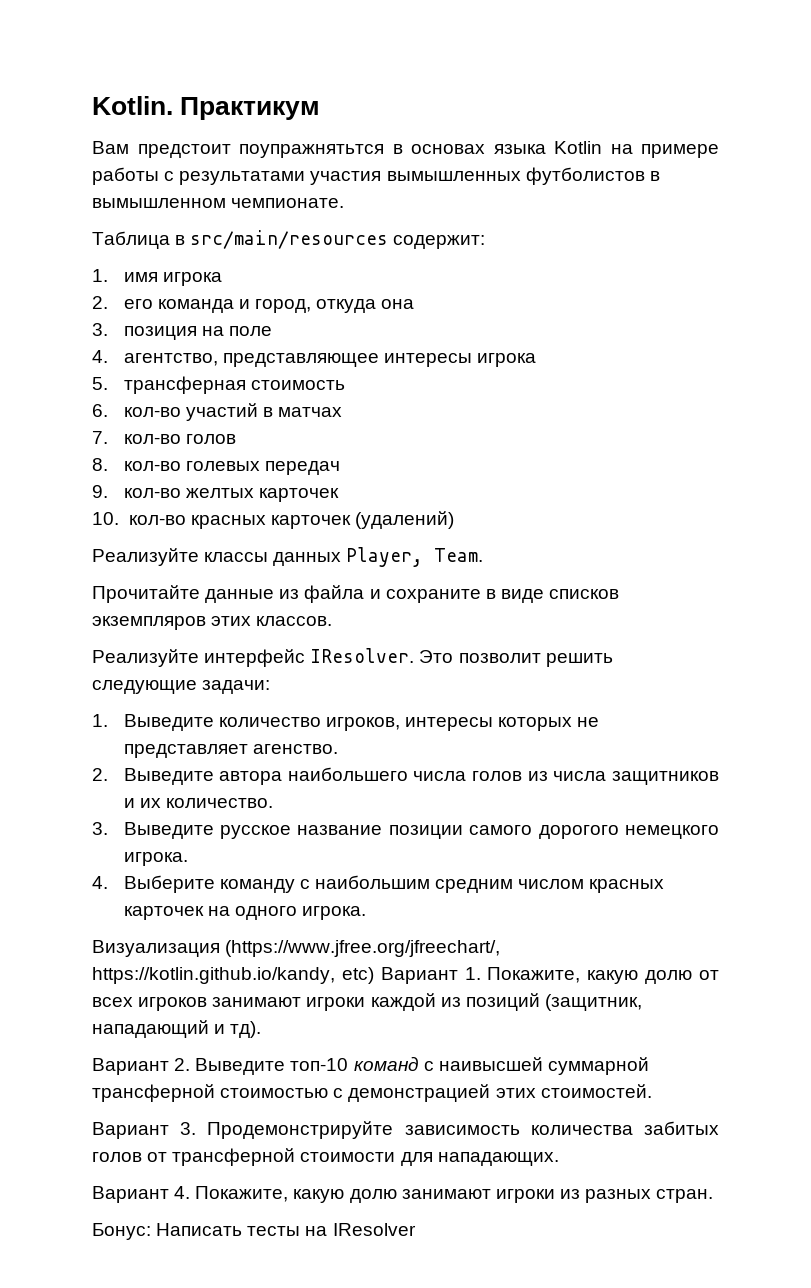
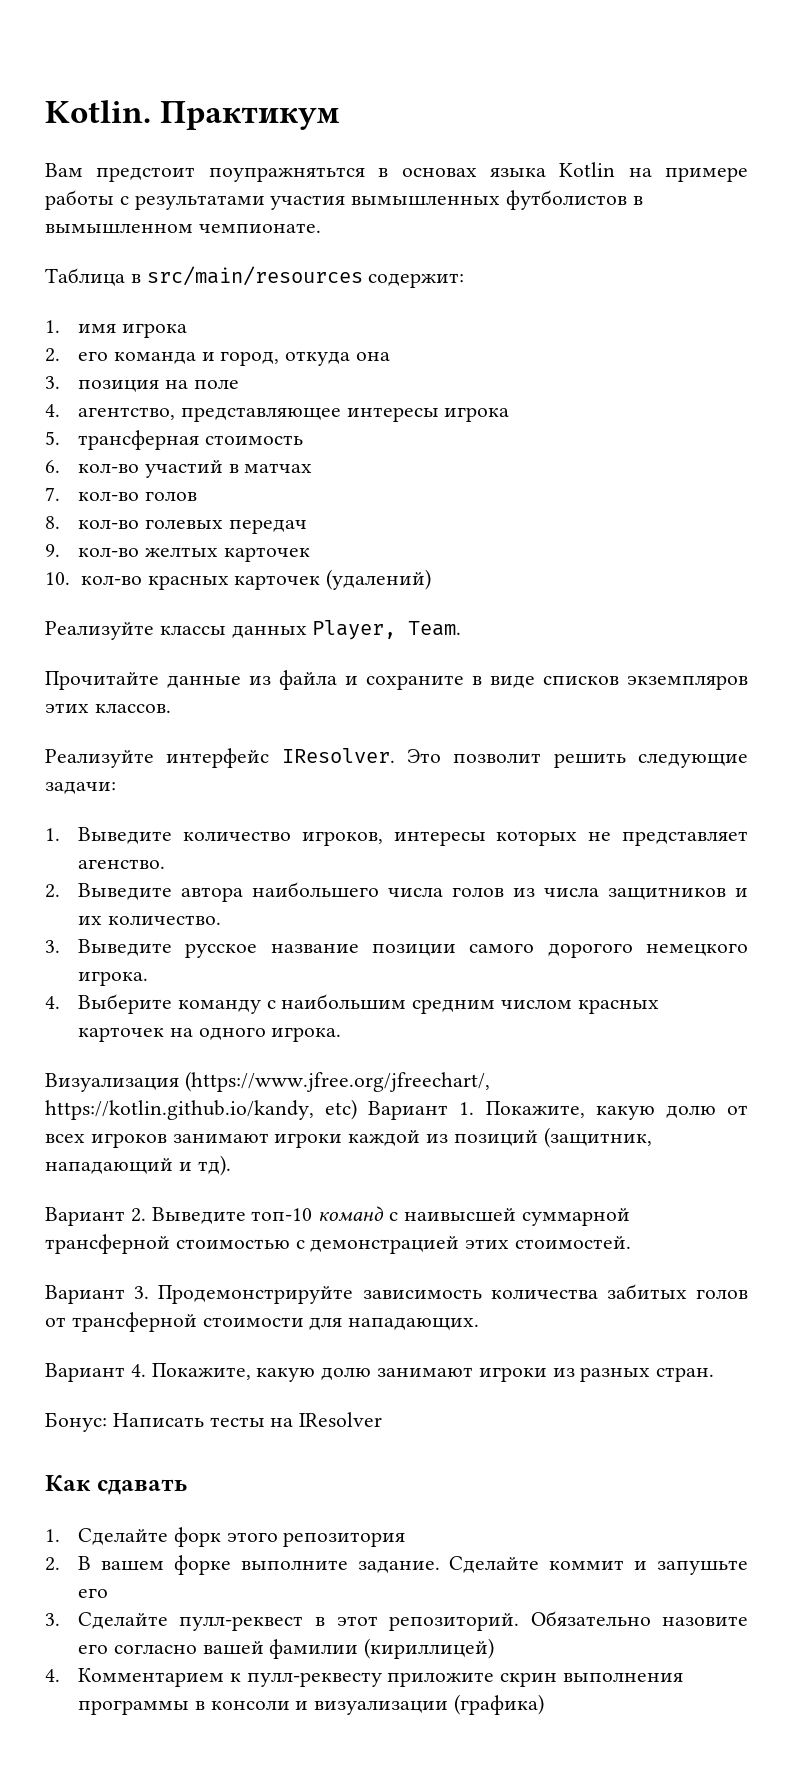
+ Как сдавать
+ 1. Сделайте форк этого репозитория
+ 2. В вашем форке выполните задание. Сделайте коммит и запушьте его
+ 3. Сделайте пулл-реквест в этот репозиторий. Обязательно назовите его согласно вашей фамилии (кириллицей)
+ 4. Комментарием к пулл-реквесту приложите скрин выполнения программы в консоли и визуализации (графика)

